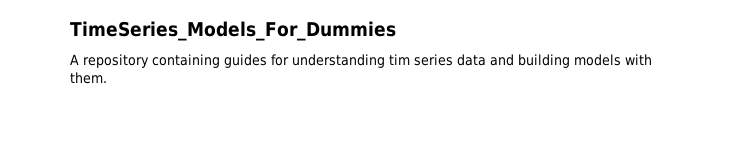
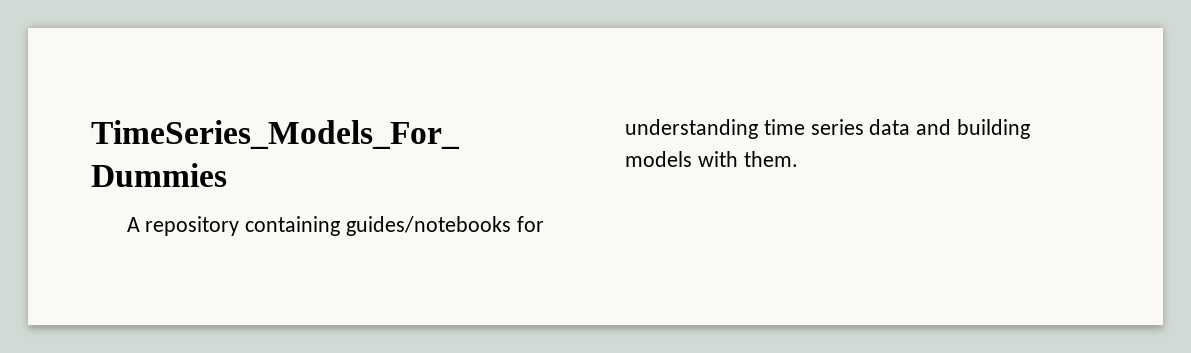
- A repository containing guides for understanding tim series data and building models with them.
+ A repository containing guides/notebooks for understanding time series data and building models with them.

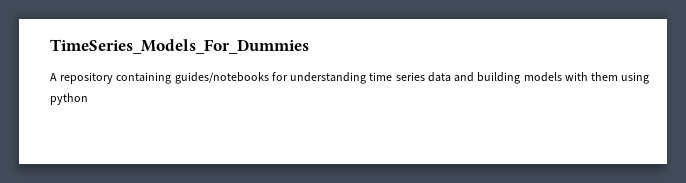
- A repository containing guides/notebooks for understanding time series data and building models with them.
+ A repository containing guides/notebooks for understanding time series data and building models with them using python

